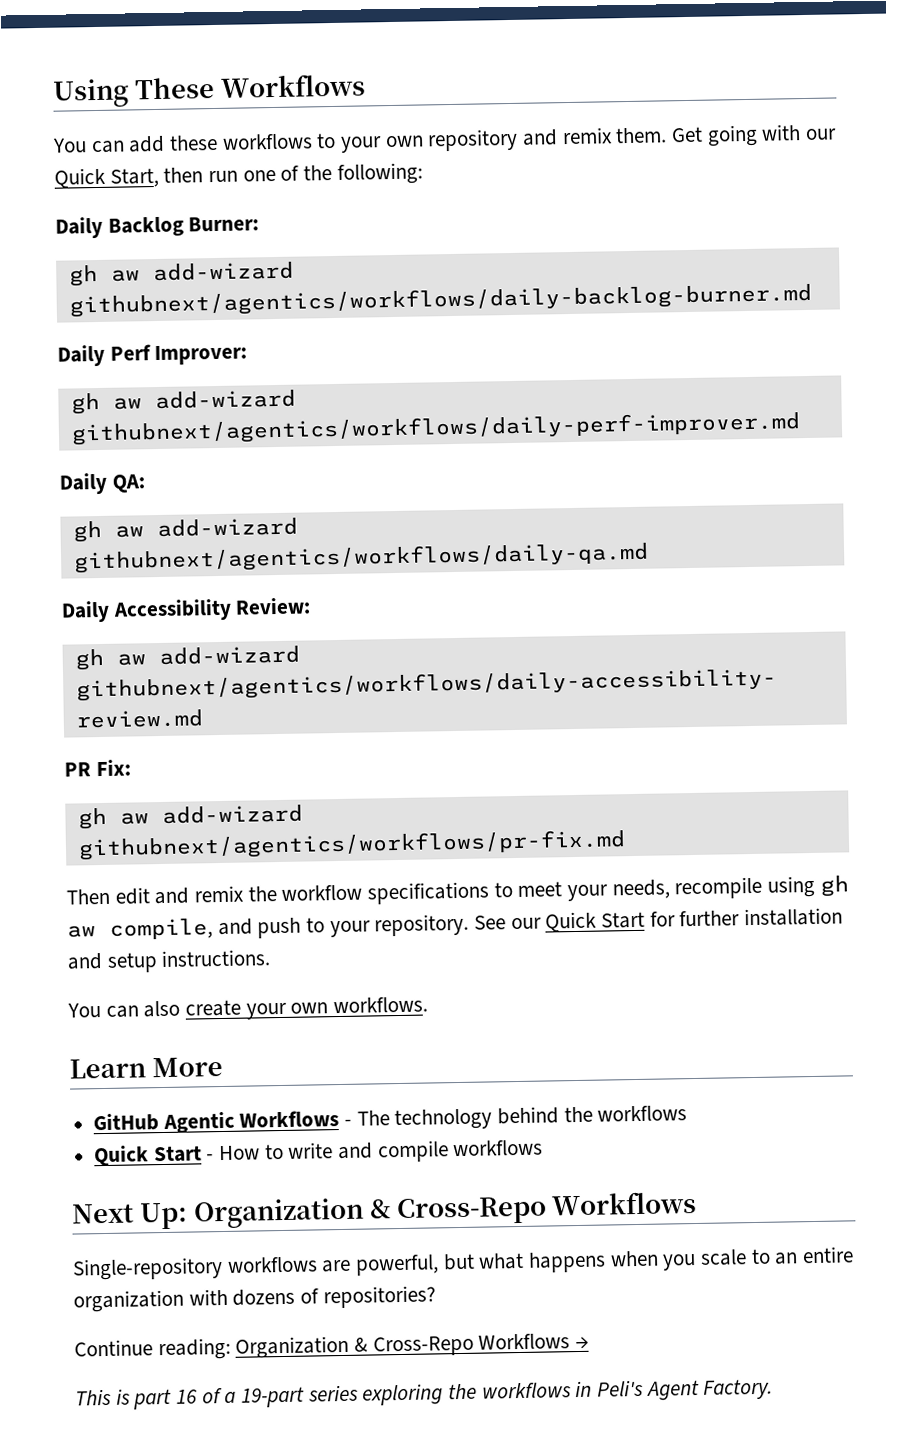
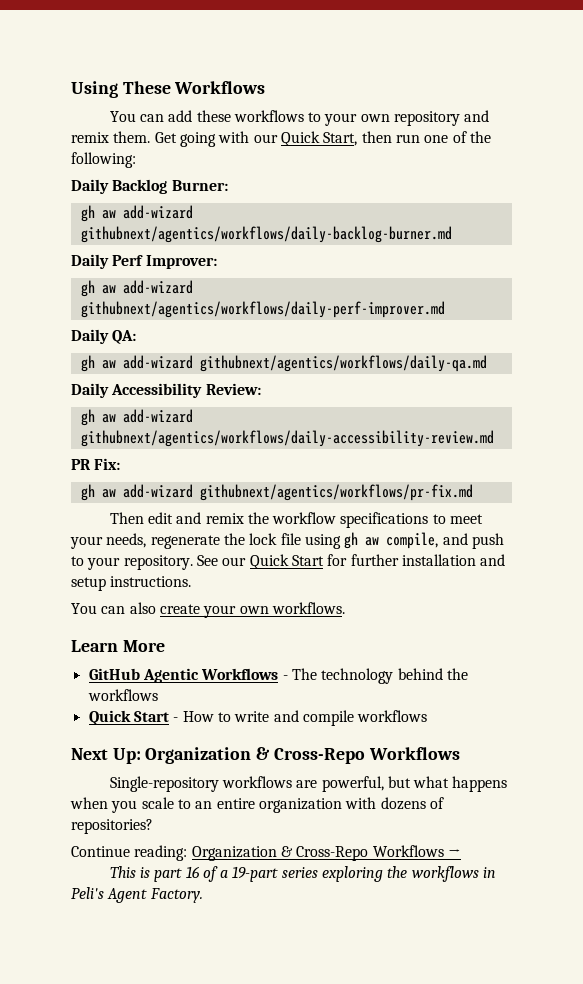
- Then edit and remix the workflow specifications to meet your needs, recompile using gh aw compile, and push to your repository.
+ Then edit and remix the workflow specifications to meet your needs, regenerate the lock file using gh aw compile, and push to your repository.

